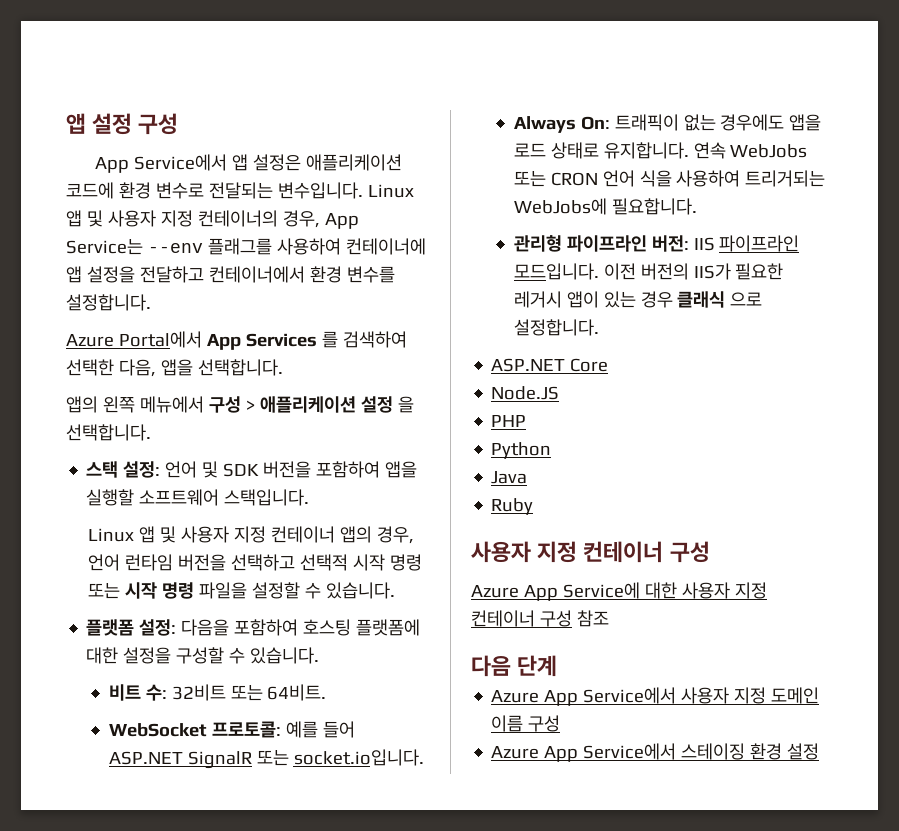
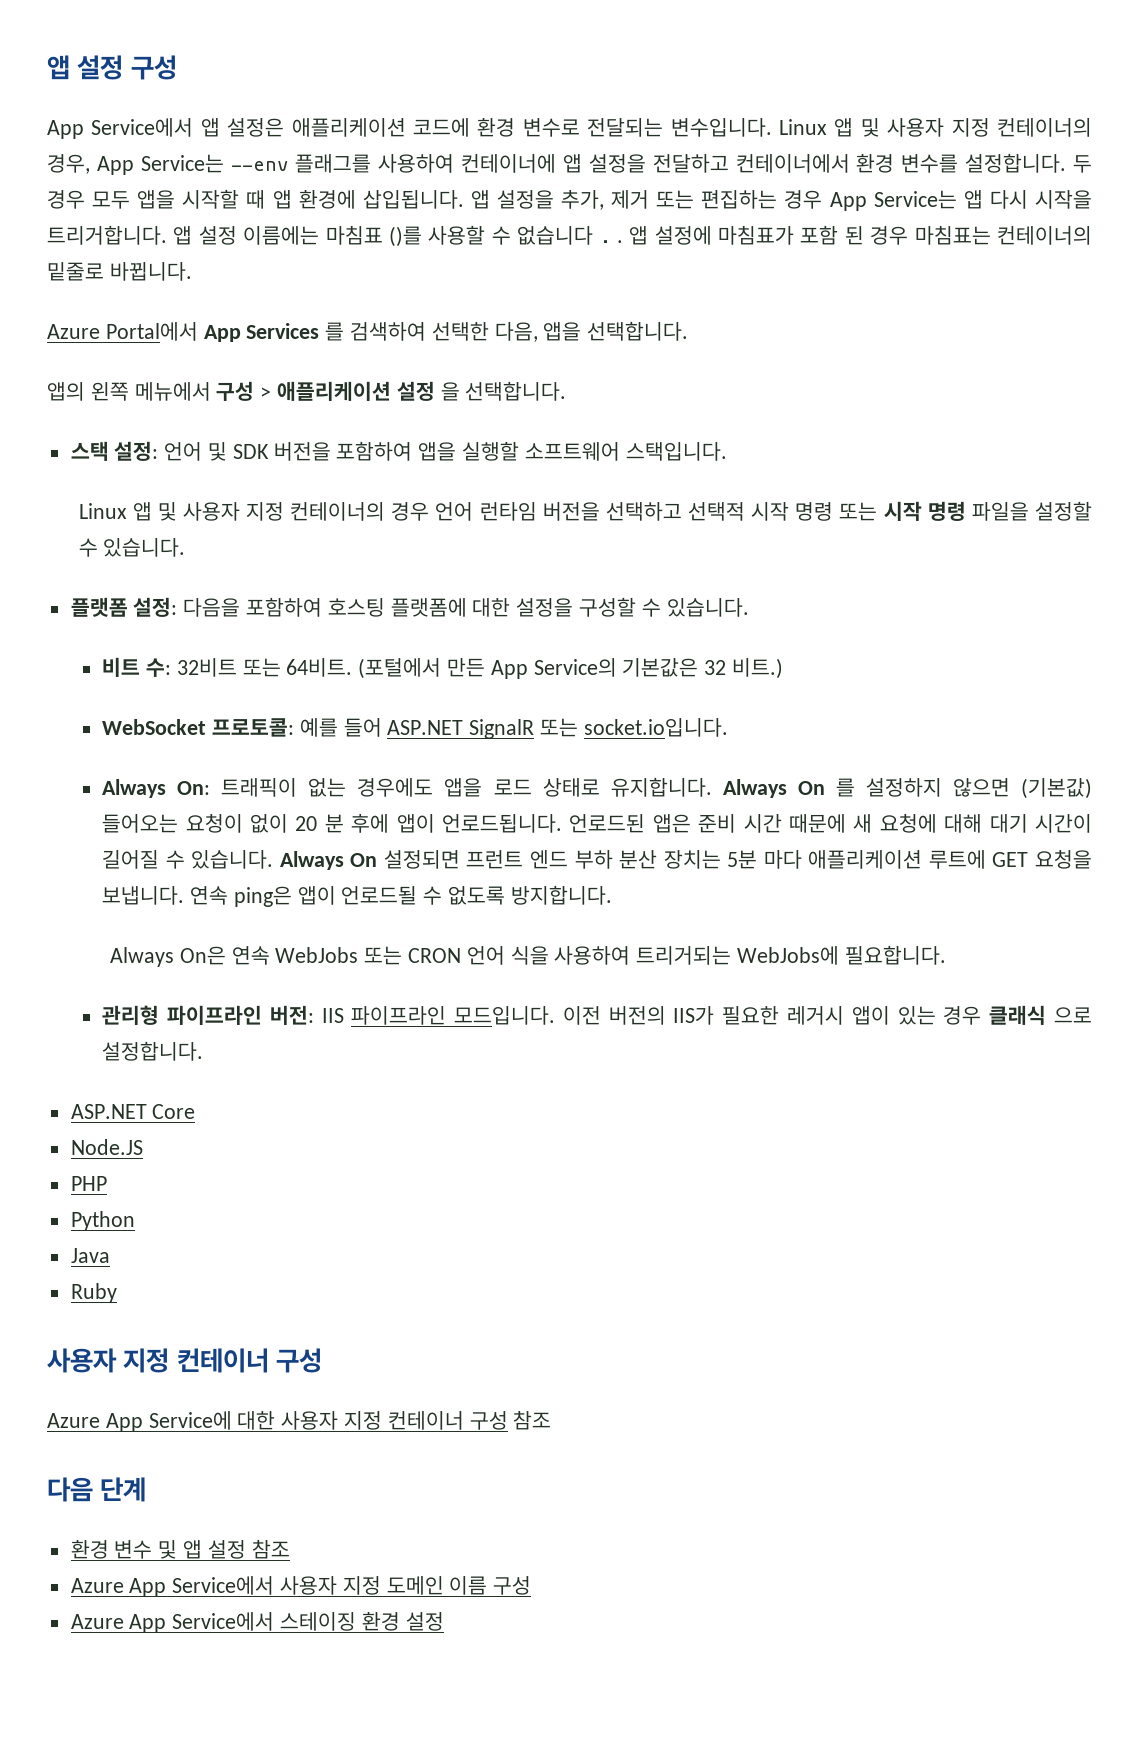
+ 두 경우 모두 앱을 시작할 때 앱 환경에 삽입됩니다. 앱 설정을 추가, 제거 또는 편집하는 경우 App Service는 앱 다시 시작을 트리거합니다. 앱 설정 이름에는 마침표 ()를 사용할 수 없습니다 . . 앱 설정에 마침표가 포함 된 경우 마침표는 컨테이너의 밑줄로 바뀝니다.
- Linux 앱 및 사용자 지정 컨테이너 앱의 경우, 언어 런타임 버전을 선택하고 선택적 시작 명령 또는 시작 명령 파일을 설정할 수 있습니다.
+ Linux 앱 및 사용자 지정 컨테이너의 경우 언어 런타임 버전을 선택하고 선택적 시작 명령 또는 시작 명령 파일을 설정할 수 있습니다.
+ (포털에서 만든 App Service의 기본값은 32 비트.)
- 연속 WebJobs 또는 CRON 언어 식을 사용하여 트리거되는 WebJobs에 필요합니다.
+ Always On 를 설정하지 않으면 (기본값) 들어오는 요청이 없이 20 분 후에 앱이 언로드됩니다. 언로드된 앱은 준비 시간 때문에 새 요청에 대해 대기 시간이 길어질 수 있습니다. Always On 설정되면 프런트 엔드 부하 분산 장치는 5분 마다 애플리케이션 루트에 GET 요청을 보냅니다. 연속 ping은 앱이 언로드될 수 없도록 방지합니다.
+ Always On은 연속 WebJobs 또는 CRON 언어 식을 사용하여 트리거되는 WebJobs에 필요합니다.
+ 환경 변수 및 앱 설정 참조

